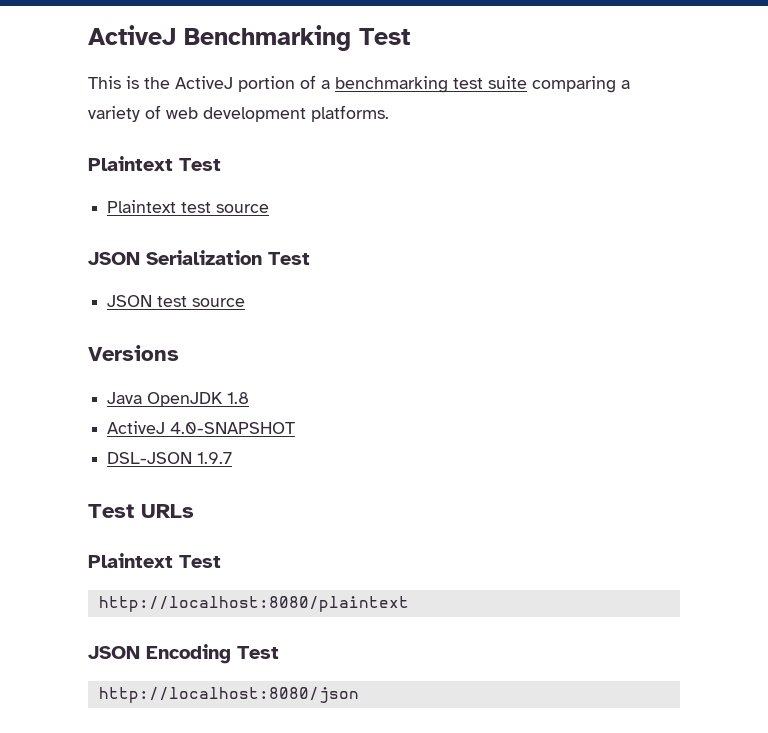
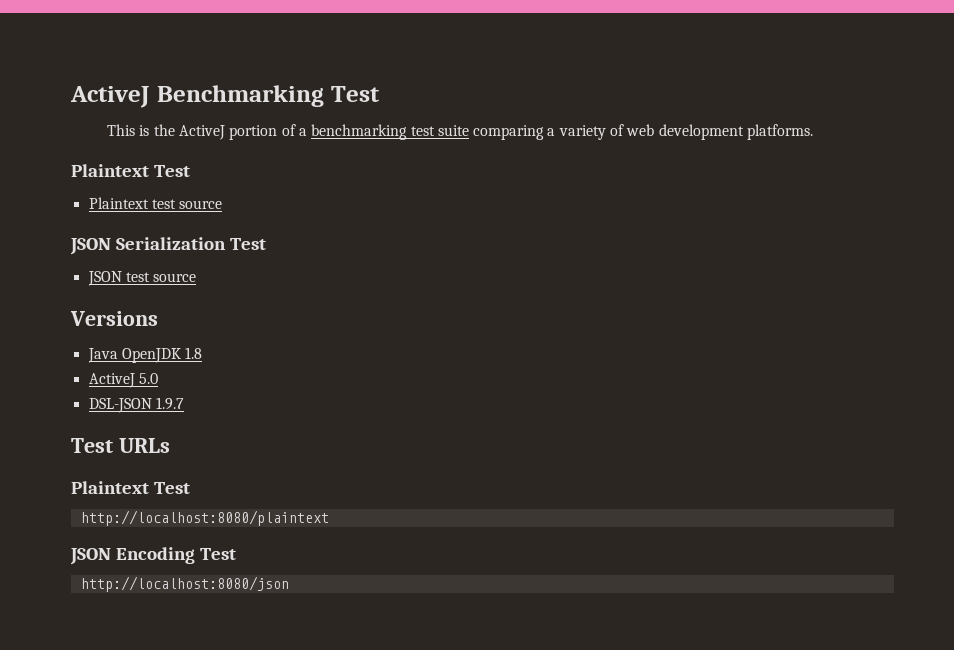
- ActiveJ 4.0-SNAPSHOT
+ ActiveJ 5.0

